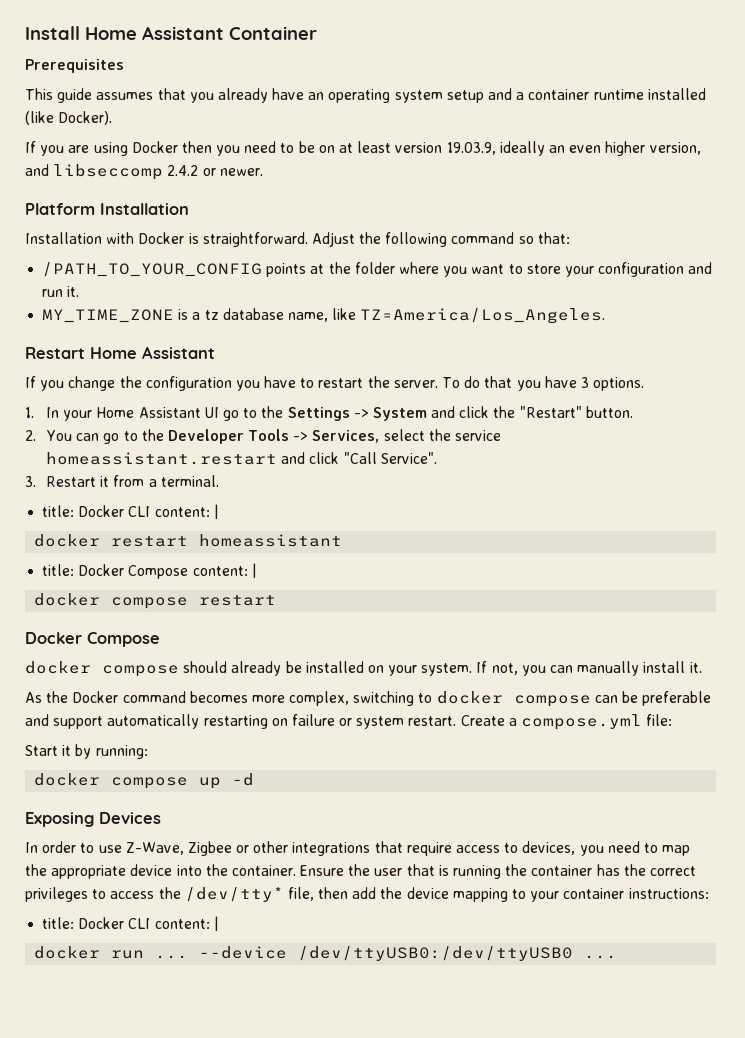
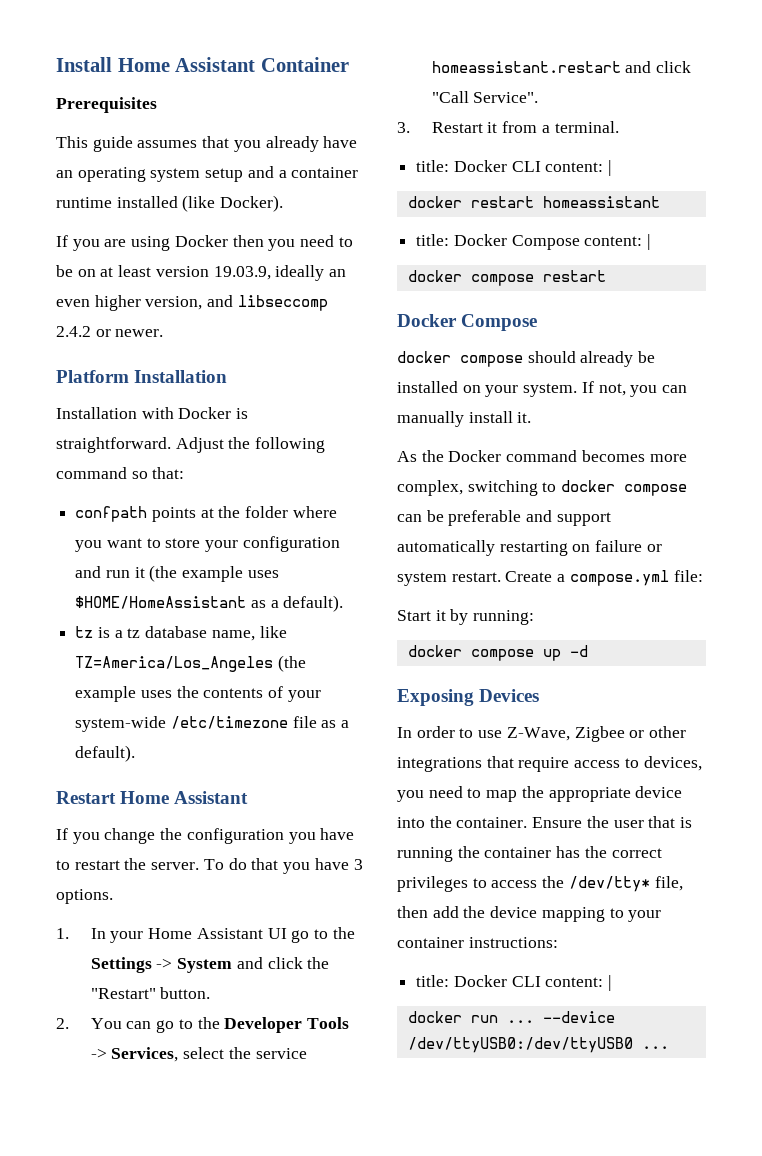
- /PATH_TO_YOUR_CONFIG points at the folder where you want to store your configuration and run it.
- MY_TIME_ZONE is a tz database name, like TZ=America/Los_Angeles.
+ confpath points at the folder where you want to store your configuration and run it (the example uses $HOME/HomeAssistant as a default).
+ tz is a tz database name, like TZ=America/Los_Angeles (the example uses the contents of your system-wide /etc/timezone file as a default).

